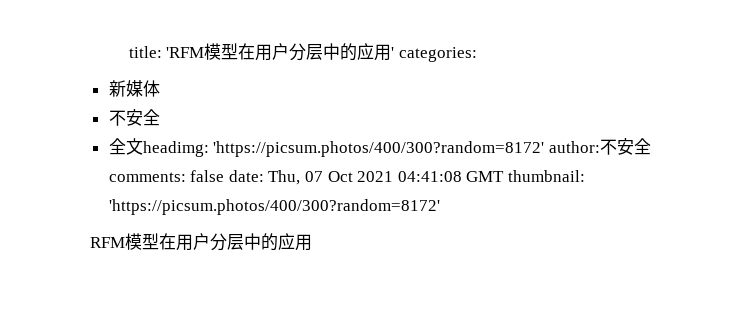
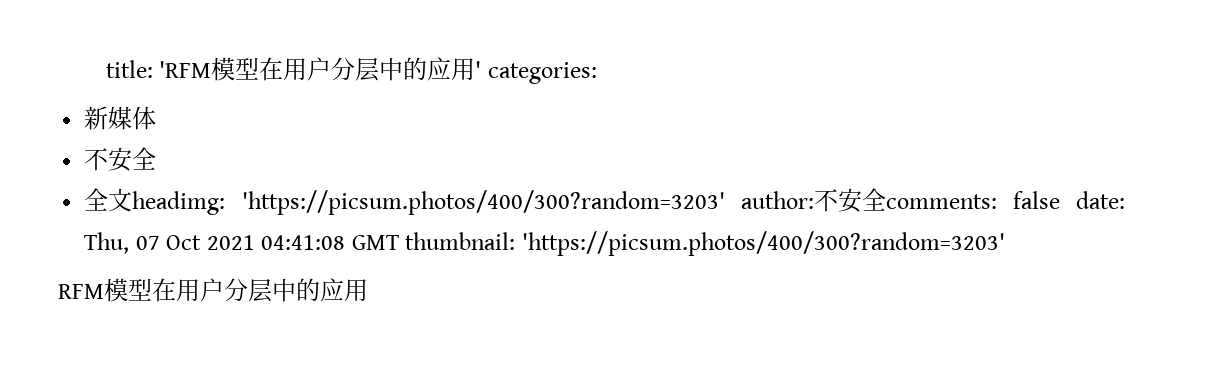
- 全文headimg: 'https://picsum.photos/400/300?random=8172' author:不安全comments: false date: Thu, 07 Oct 2021 04:41:08 GMT thumbnail: 'https://picsum.photos/400/300?random=8172'
+ 全文headimg: 'https://picsum.photos/400/300?random=3203' author:不安全comments: false date: Thu, 07 Oct 2021 04:41:08 GMT thumbnail: 'https://picsum.photos/400/300?random=3203'

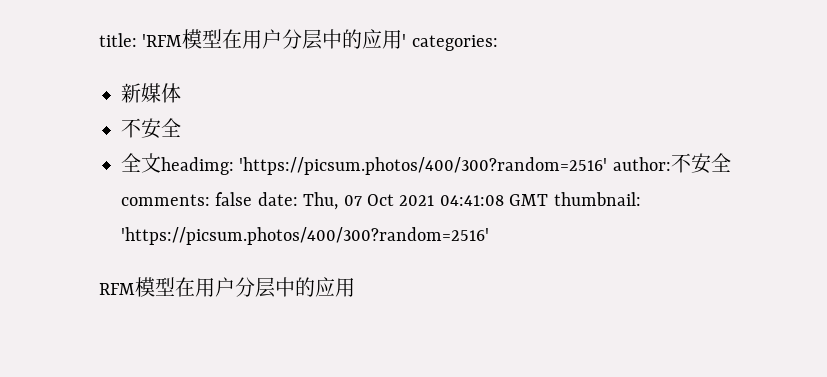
- 全文headimg: 'https://picsum.photos/400/300?random=3203' author:不安全comments: false date: Thu, 07 Oct 2021 04:41:08 GMT thumbnail: 'https://picsum.photos/400/300?random=3203'
+ 全文headimg: 'https://picsum.photos/400/300?random=2516' author:不安全comments: false date: Thu, 07 Oct 2021 04:41:08 GMT thumbnail: 'https://picsum.photos/400/300?random=2516'

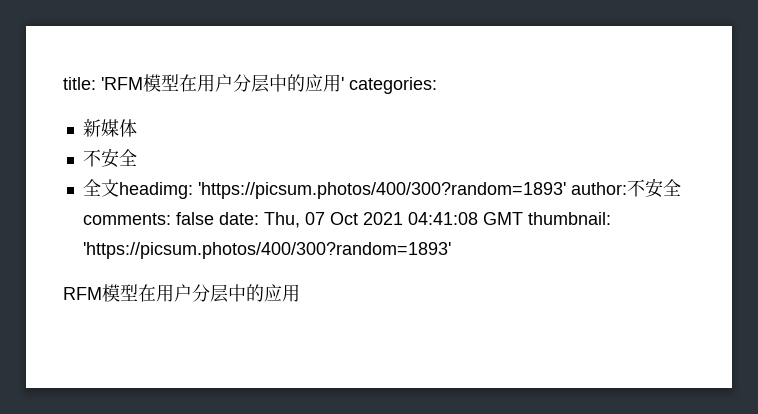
- 全文headimg: 'https://picsum.photos/400/300?random=2516' author:不安全comments: false date: Thu, 07 Oct 2021 04:41:08 GMT thumbnail: 'https://picsum.photos/400/300?random=2516'
+ 全文headimg: 'https://picsum.photos/400/300?random=1893' author:不安全comments: false date: Thu, 07 Oct 2021 04:41:08 GMT thumbnail: 'https://picsum.photos/400/300?random=1893'

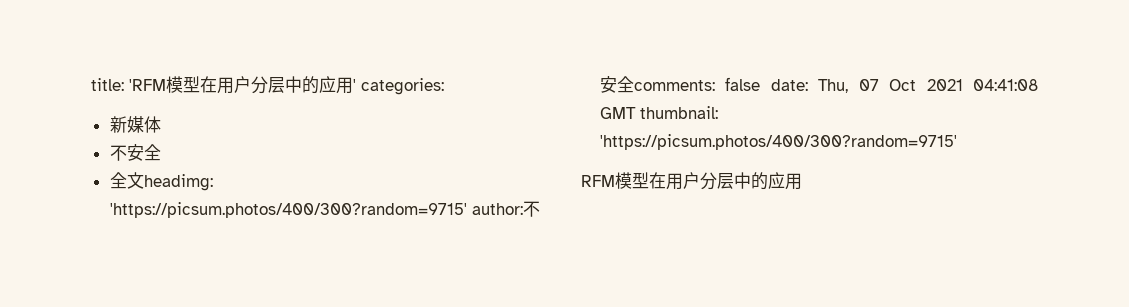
- 全文headimg: 'https://picsum.photos/400/300?random=1893' author:不安全comments: false date: Thu, 07 Oct 2021 04:41:08 GMT thumbnail: 'https://picsum.photos/400/300?random=1893'
+ 全文headimg: 'https://picsum.photos/400/300?random=9715' author:不安全comments: false date: Thu, 07 Oct 2021 04:41:08 GMT thumbnail: 'https://picsum.photos/400/300?random=9715'

